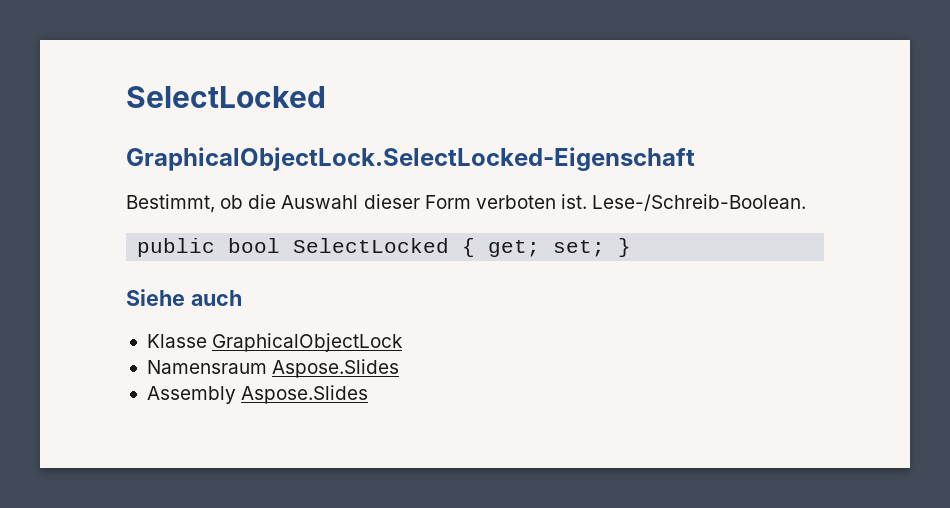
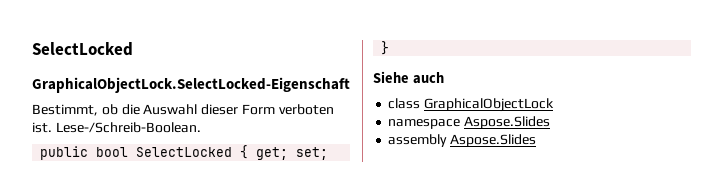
- Klasse GraphicalObjectLock
+ class GraphicalObjectLock
- Namensraum Aspose.Slides
+ namespace Aspose.Slides
- Assembly Aspose.Slides
+ assembly Aspose.Slides

